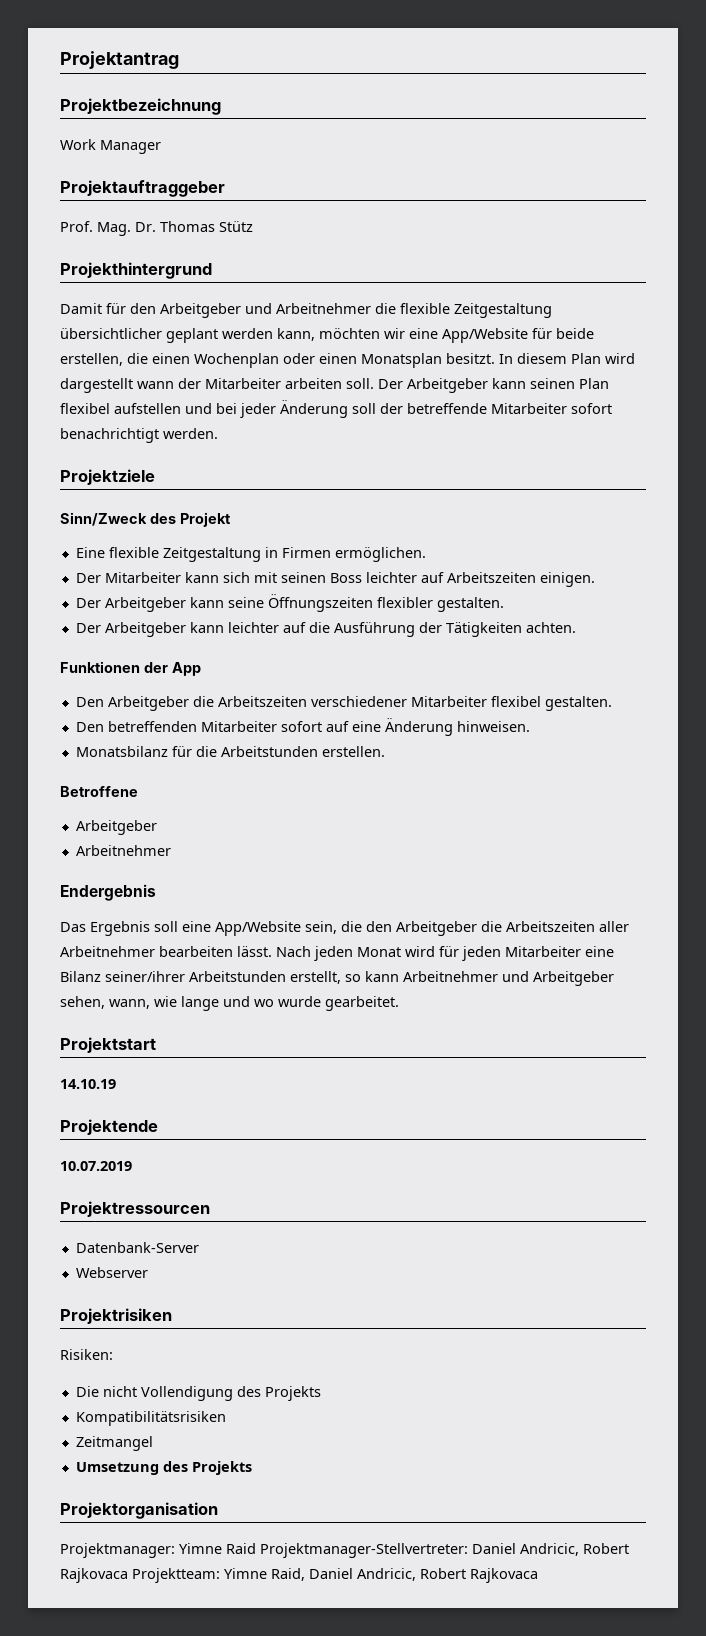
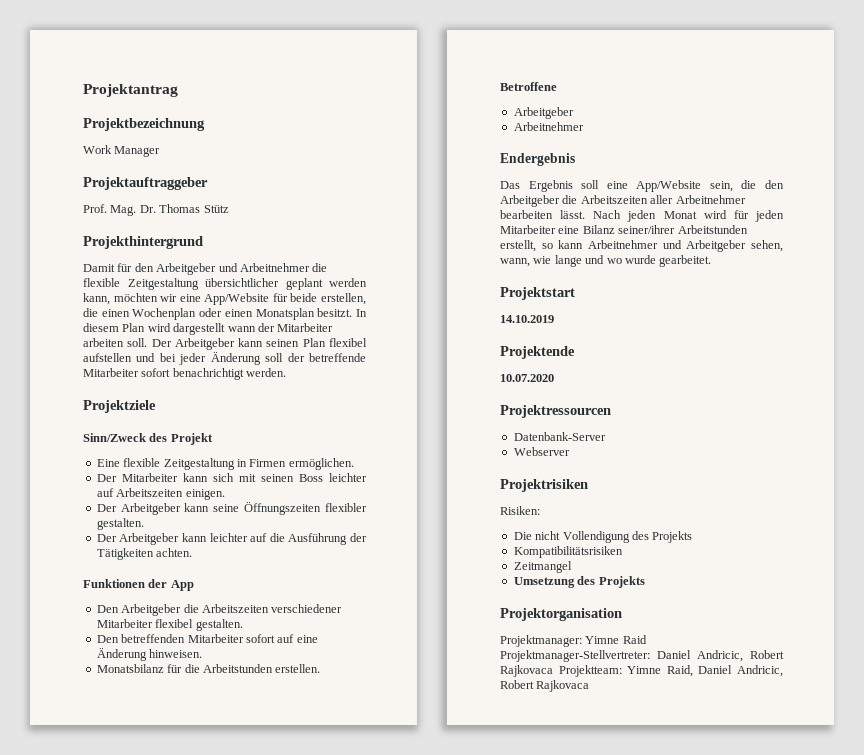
- 14.10.19
+ 14.10.2019
- 10.07.2019
+ 10.07.2020

